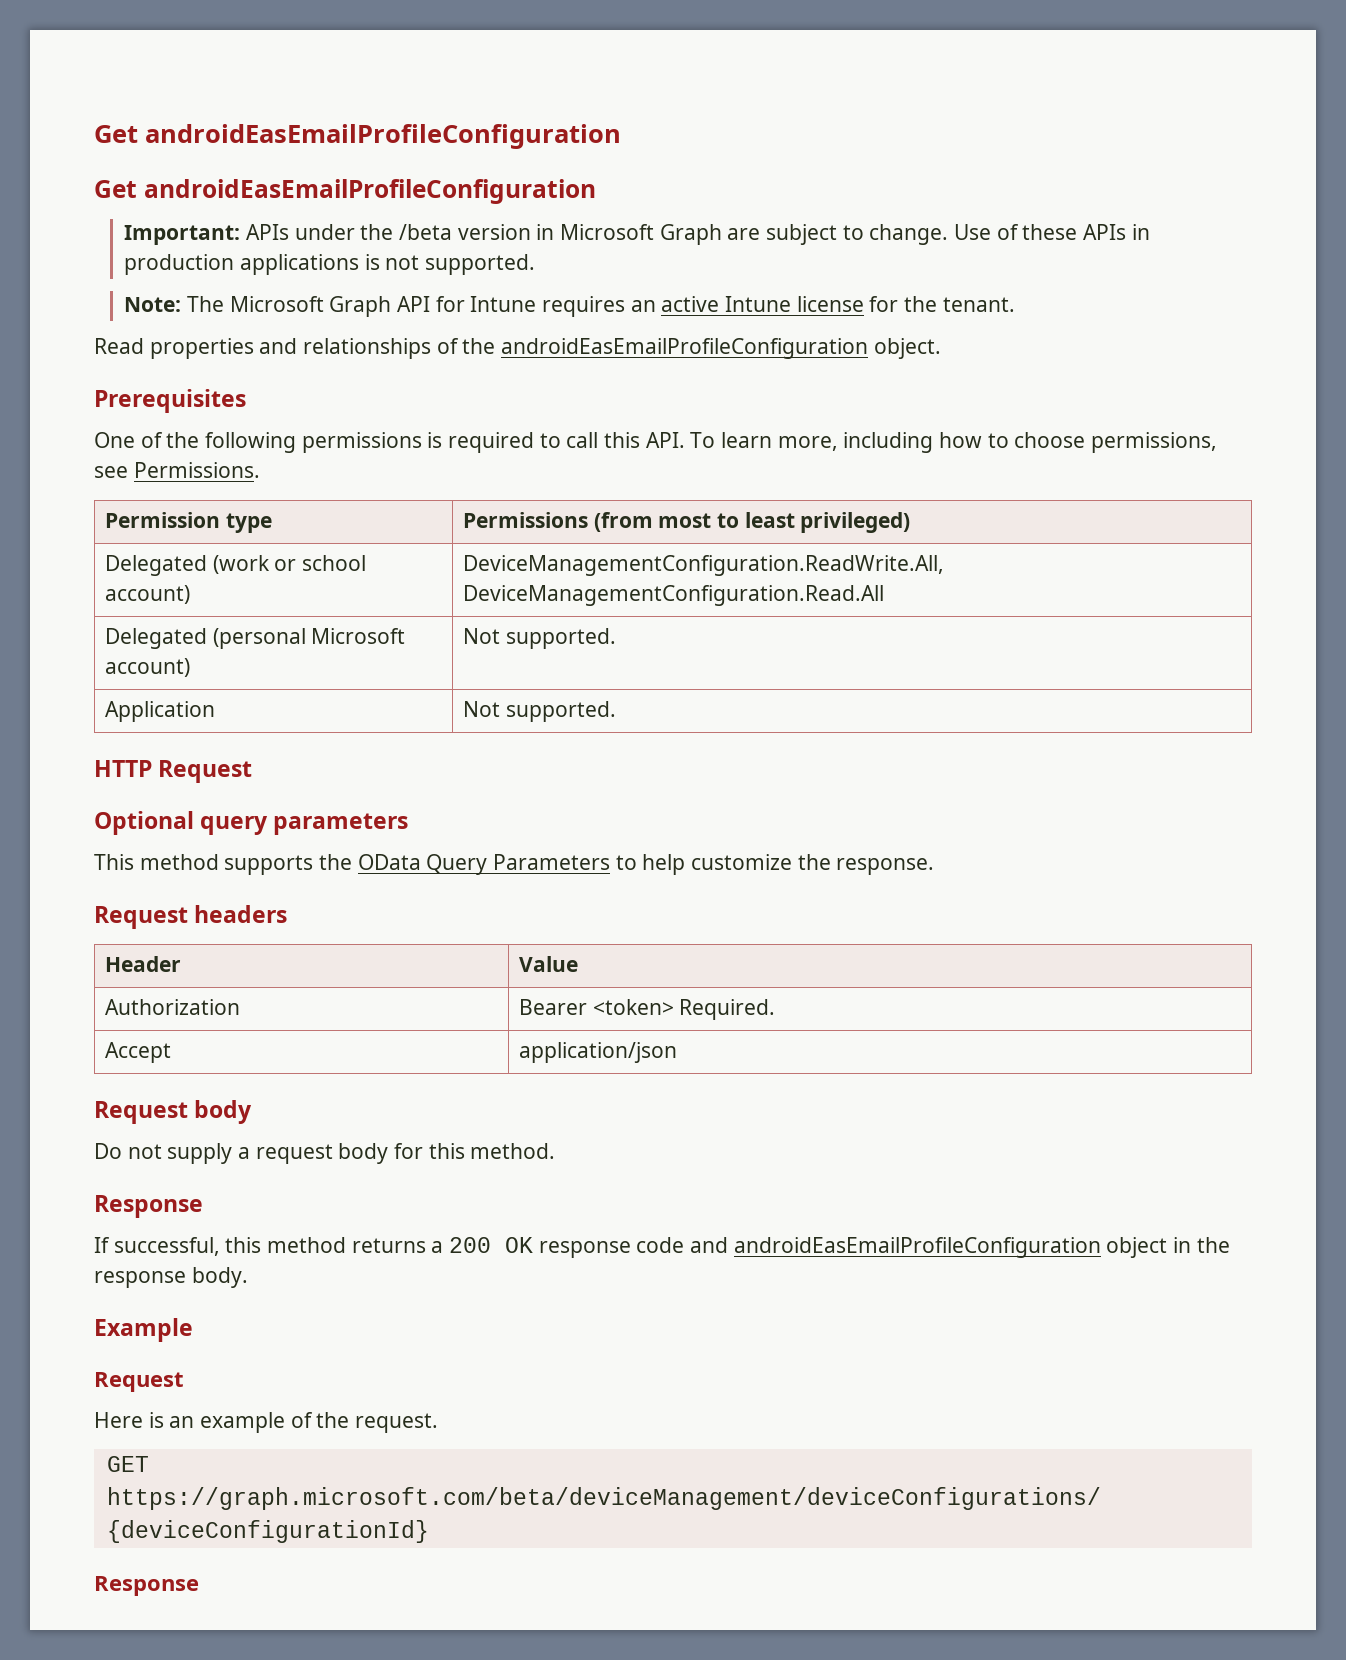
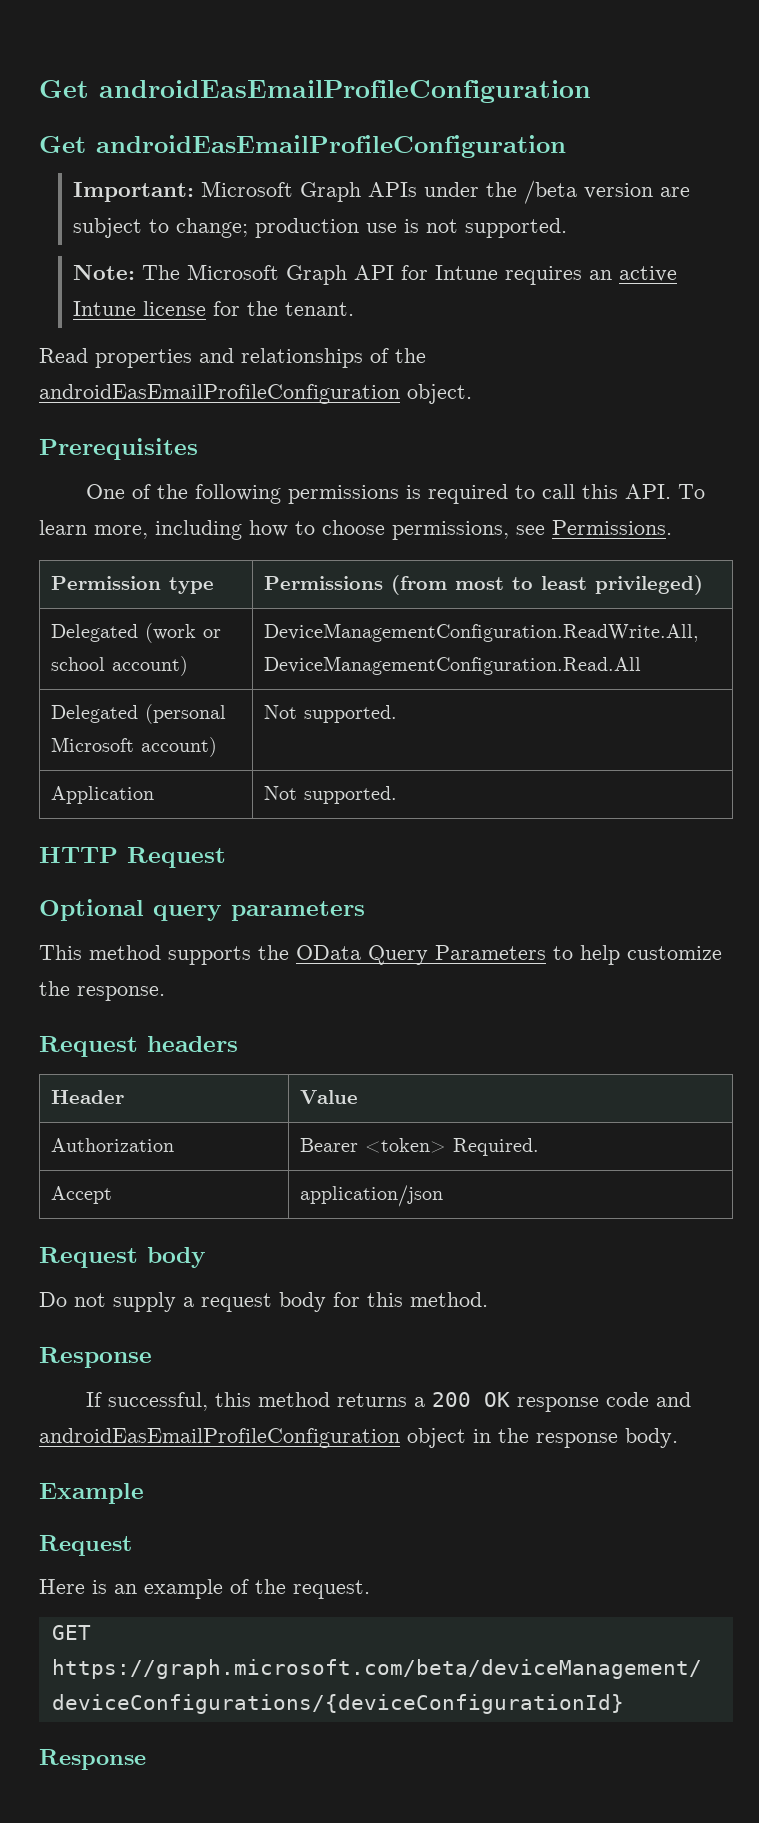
- Important: APIs under the /beta version in Microsoft Graph are subject to change. Use of these APIs in production applications is not supported.
+ Important: Microsoft Graph APIs under the /beta version are subject to change; production use is not supported.

